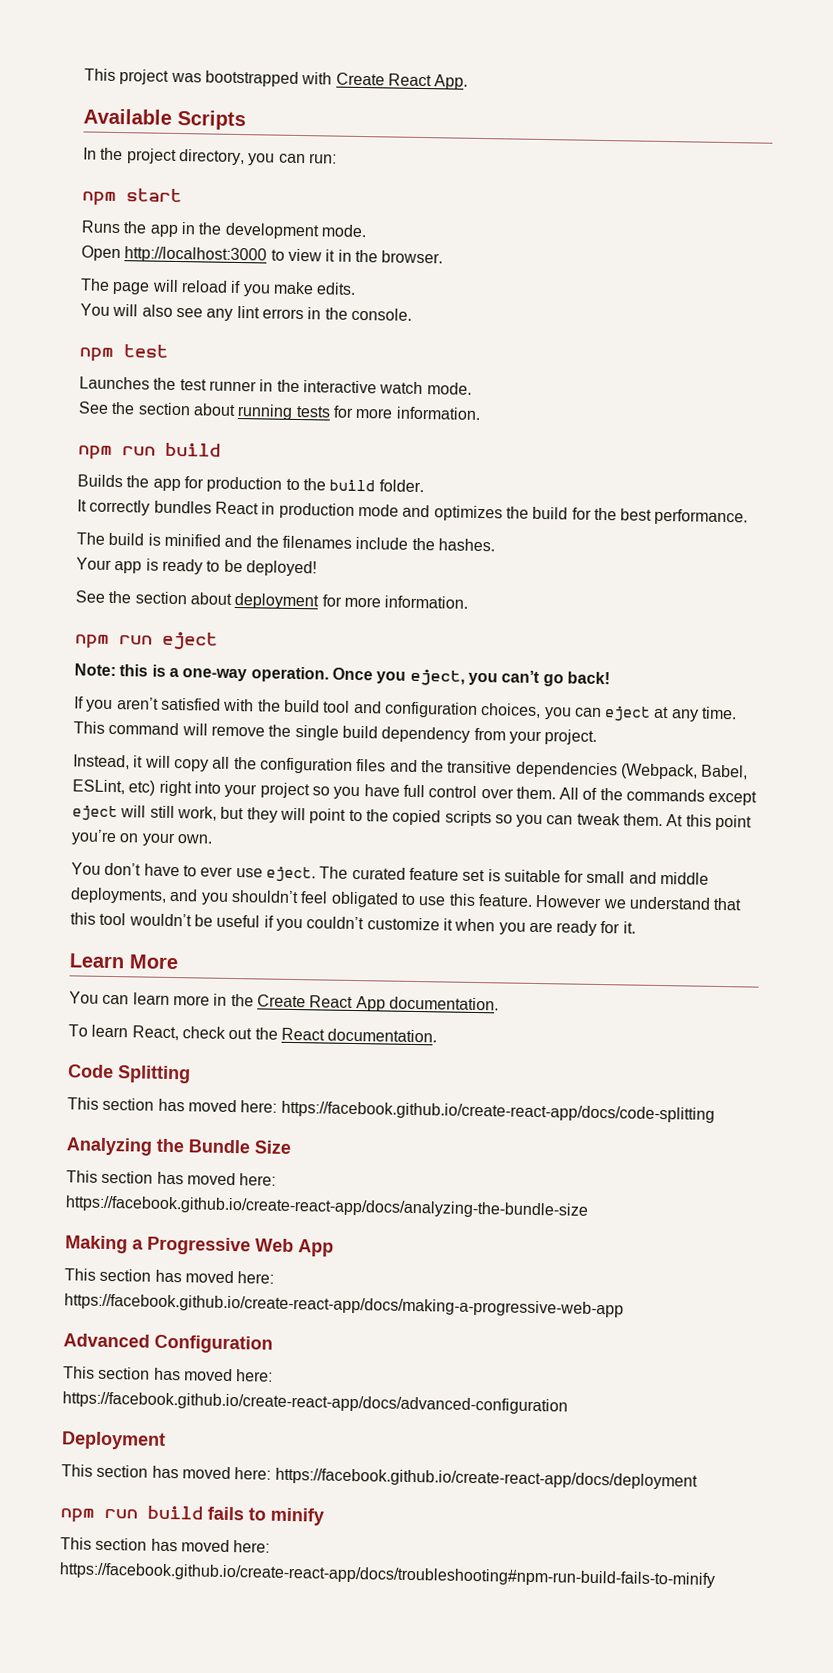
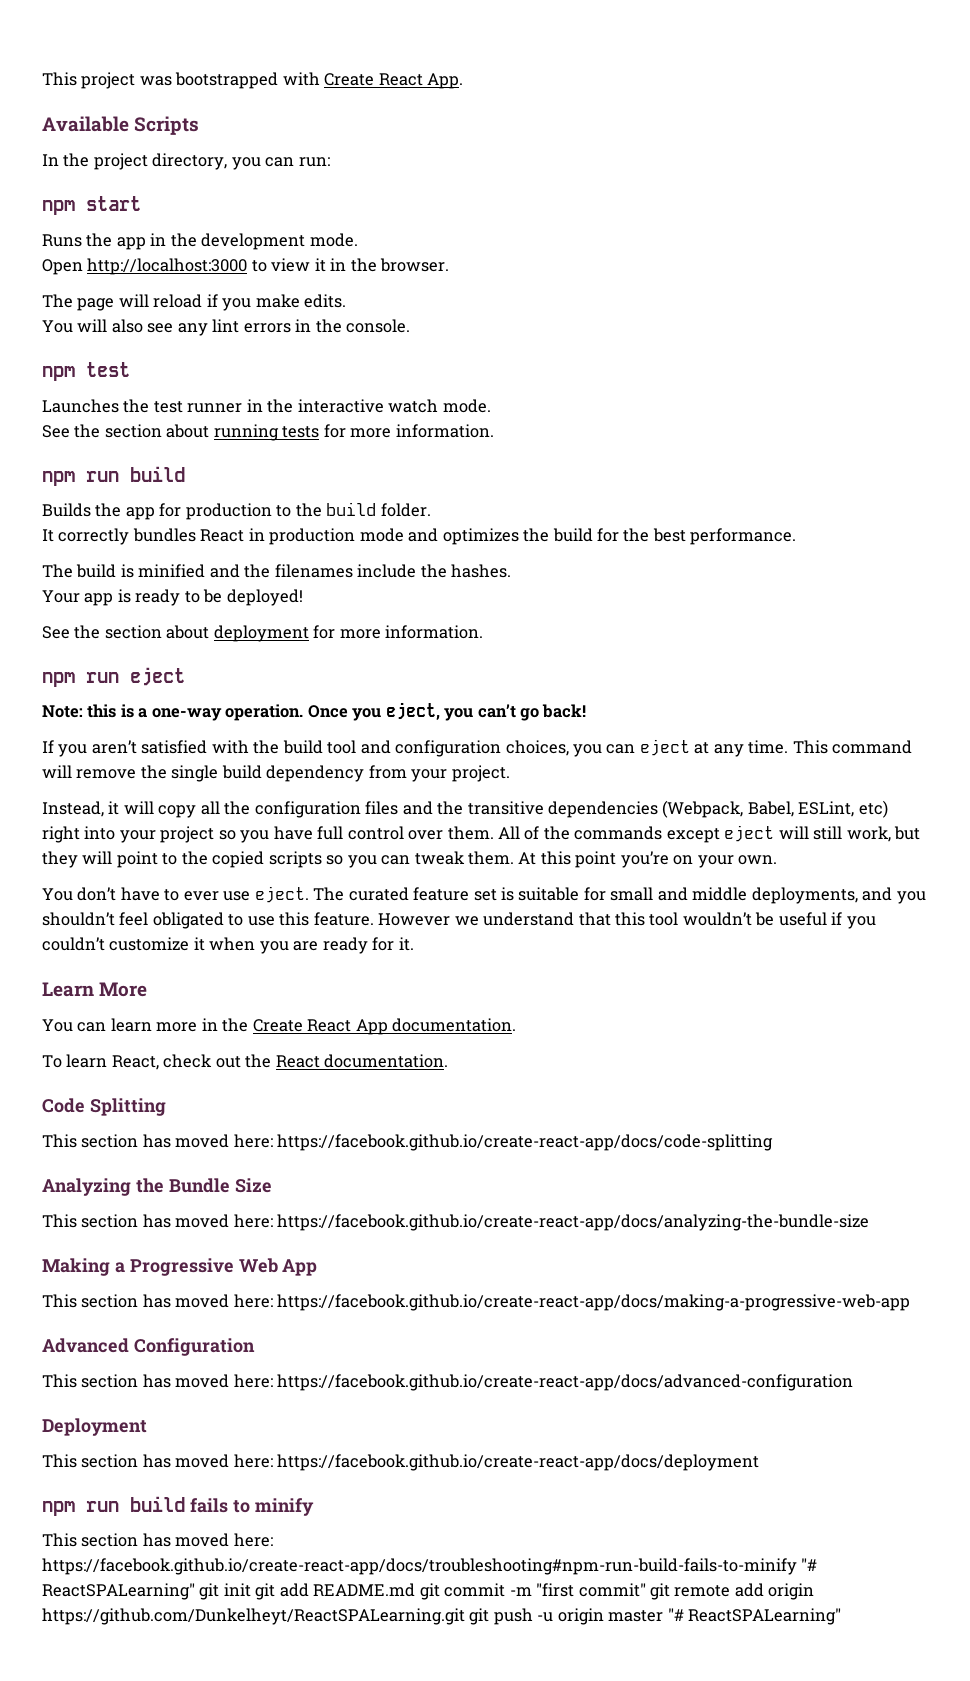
- This section has moved here: https://facebook.github.io/create-react-app/docs/troubleshooting#npm-run-build-fails-to-minify
+ This section has moved here: https://facebook.github.io/create-react-app/docs/troubleshooting#npm-run-build-fails-to-minify "# ReactSPALearning" git init git add README.md git commit -m "first commit" git remote add origin https://github.com/Dunkelheyt/ReactSPALearning.git git push -u origin master "# ReactSPALearning"

